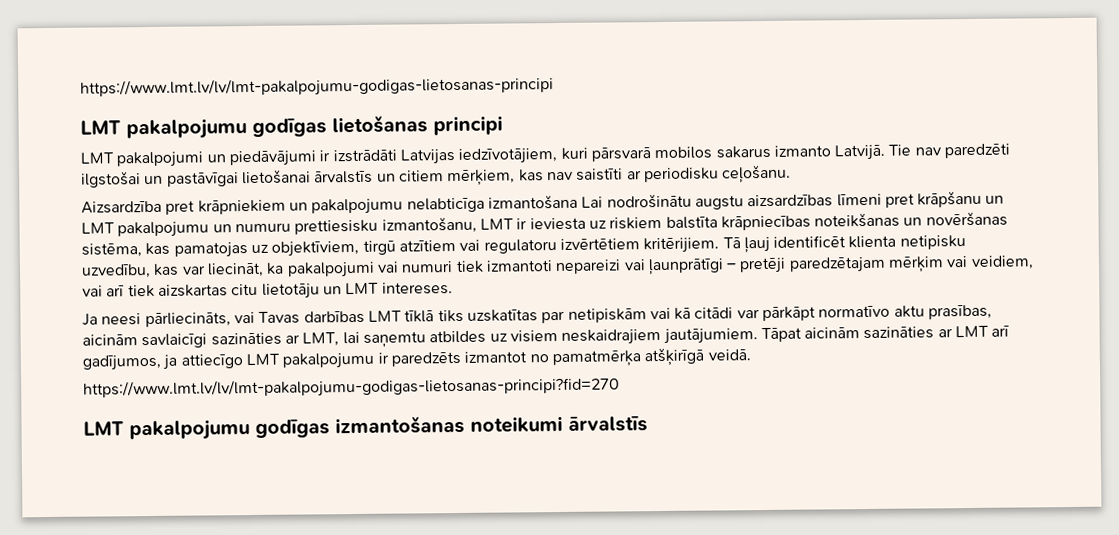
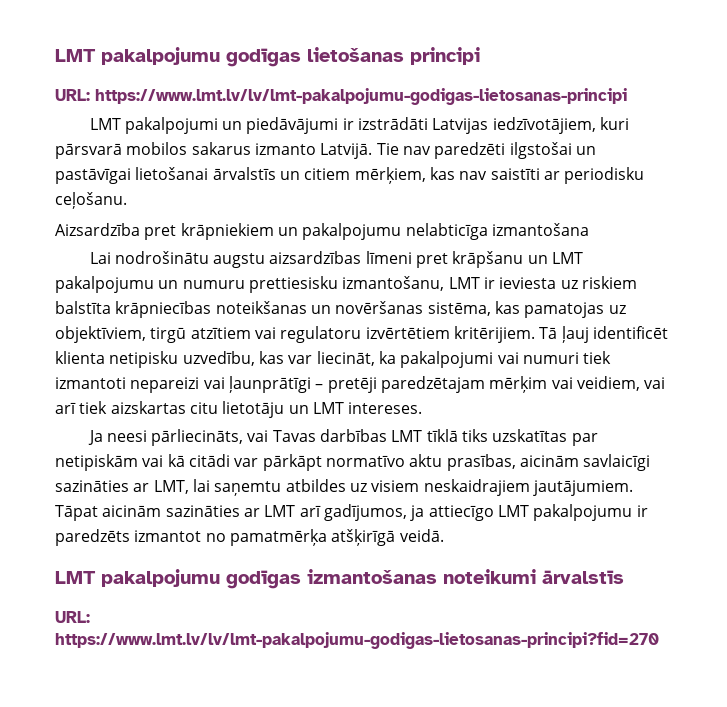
- https://www.lmt.lv/lv/lmt-pakalpojumu-godigas-lietosanas-principi
+ URL: https://www.lmt.lv/lv/lmt-pakalpojumu-godigas-lietosanas-principi
- Aizsardzība pret krāpniekiem un pakalpojumu nelabticīga izmantošana Lai nodrošinātu augstu aizsardzības līmeni pret krāpšanu un LMT pakalpojumu un numuru prettiesisku izmantošanu, LMT ir ieviesta uz riskiem balstīta krāpniecības noteikšanas un novēršanas sistēma, kas pamatojas uz objektīviem, tirgū atzītiem vai regulatoru izvērtētiem kritērijiem.
+ Aizsardzība pret krāpniekiem un pakalpojumu nelabticīga izmantošana
+ Lai nodrošinātu augstu aizsardzības līmeni pret krāpšanu un LMT pakalpojumu un numuru prettiesisku izmantošanu, LMT ir ieviesta uz riskiem balstīta krāpniecības noteikšanas un novēršanas sistēma, kas pamatojas uz objektīviem, tirgū atzītiem vai regulatoru izvērtētiem kritērijiem.
- https://www.lmt.lv/lv/lmt-pakalpojumu-godigas-lietosanas-principi?fid=270
+ URL: https://www.lmt.lv/lv/lmt-pakalpojumu-godigas-lietosanas-principi?fid=270

